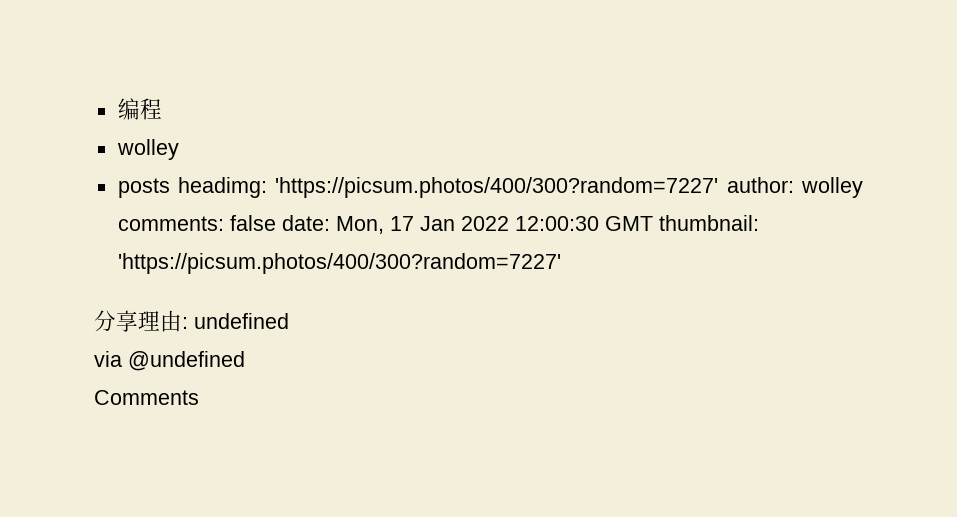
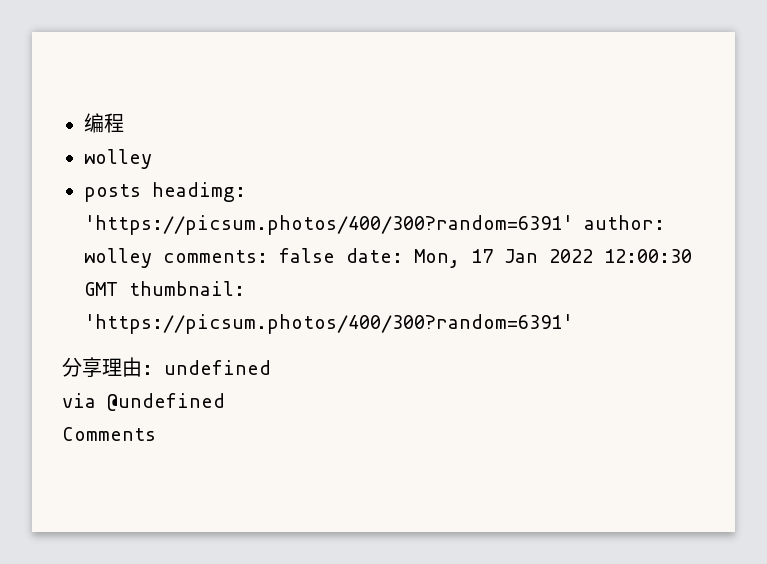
- posts headimg: 'https://picsum.photos/400/300?random=7227' author: wolley comments: false date: Mon, 17 Jan 2022 12:00:30 GMT thumbnail: 'https://picsum.photos/400/300?random=7227'
+ posts headimg: 'https://picsum.photos/400/300?random=6391' author: wolley comments: false date: Mon, 17 Jan 2022 12:00:30 GMT thumbnail: 'https://picsum.photos/400/300?random=6391'

